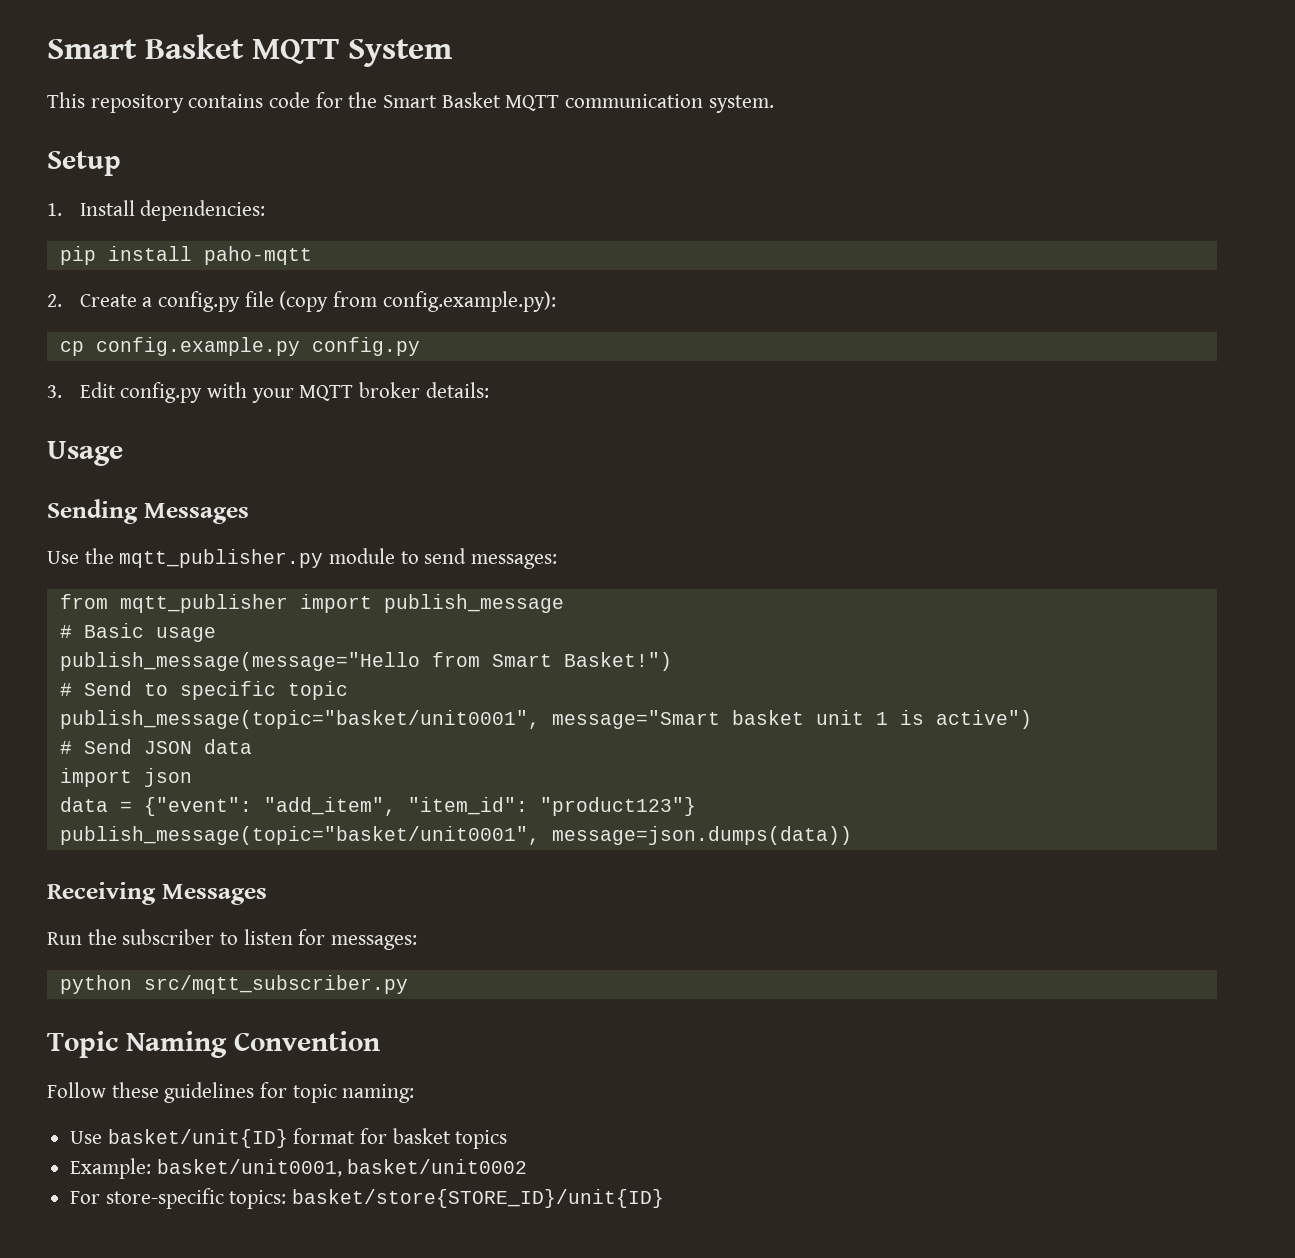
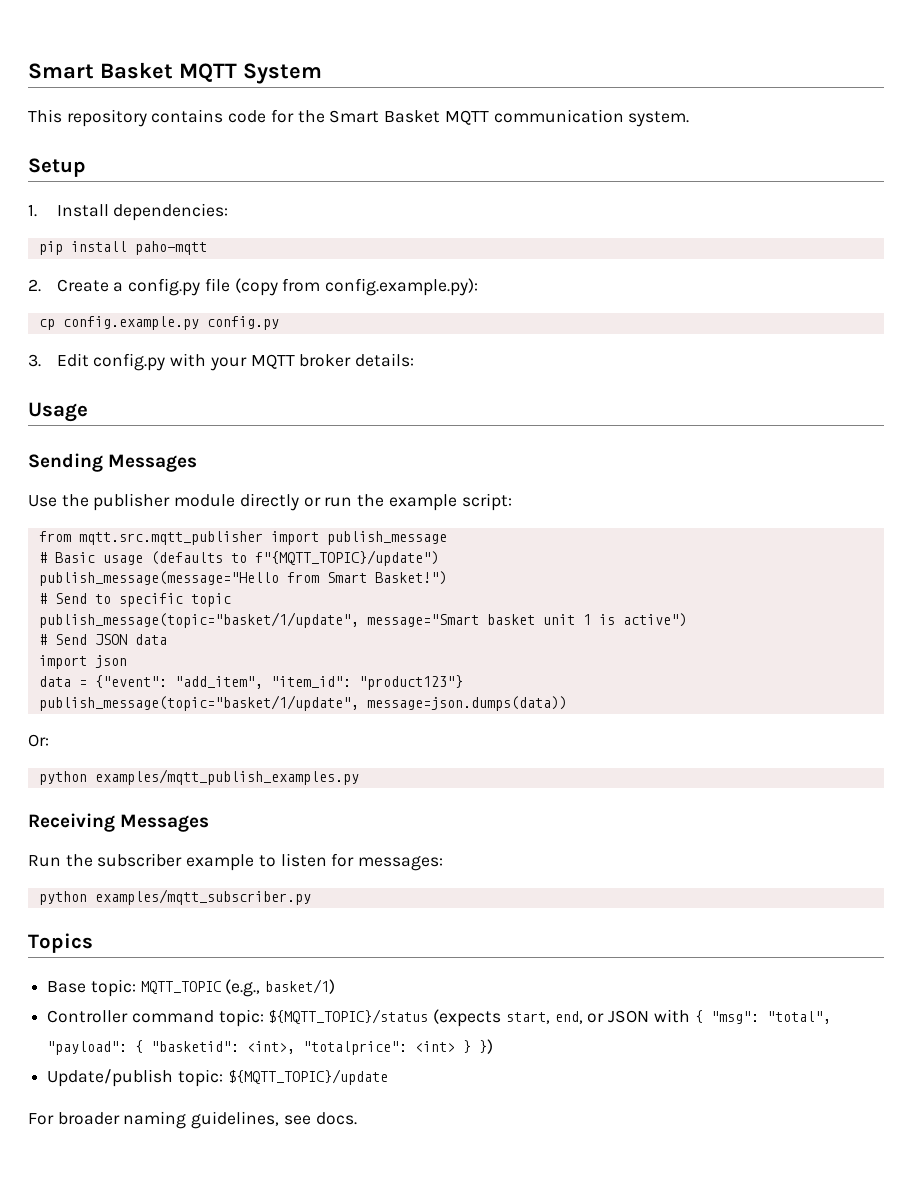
- Use the mqtt_publisher.py module to send messages:
- from mqtt_publisher import publish_message
+ Use the publisher module directly or run the example script:
+ from mqtt.src.mqtt_publisher import publish_message
- # Basic usage
+ # Basic usage (defaults to f"{MQTT_TOPIC}/update")
- publish_message(topic="basket/unit0001", message="Smart basket unit 1 is active")
+ publish_message(topic="basket/1/update", message="Smart basket unit 1 is active")
- publish_message(topic="basket/unit0001", message=json.dumps(data))
+ publish_message(topic="basket/1/update", message=json.dumps(data))
+ Or:
+ python examples/mqtt_publish_examples.py
- Run the subscriber to listen for messages:
+ Run the subscriber example to listen for messages:
- python src/mqtt_subscriber.py
- Topic Naming Convention
- Follow these guidelines for topic naming:
- Use basket/unit{ID} format for basket topics
- Example: basket/unit0001, basket/unit0002
- For store-specific topics: basket/store{STORE_ID}/unit{ID}
+ python examples/mqtt_subscriber.py
+ Topics
+ Base topic: MQTT_TOPIC (e.g., basket/1)
+ Controller command topic: ${MQTT_TOPIC}/status (expects start, end, or JSON with { "msg": "total", "payload": { "basketid": <int>, "totalprice": <int> } })
+ Update/publish topic: ${MQTT_TOPIC}/update
+ For broader naming guidelines, see docs.

